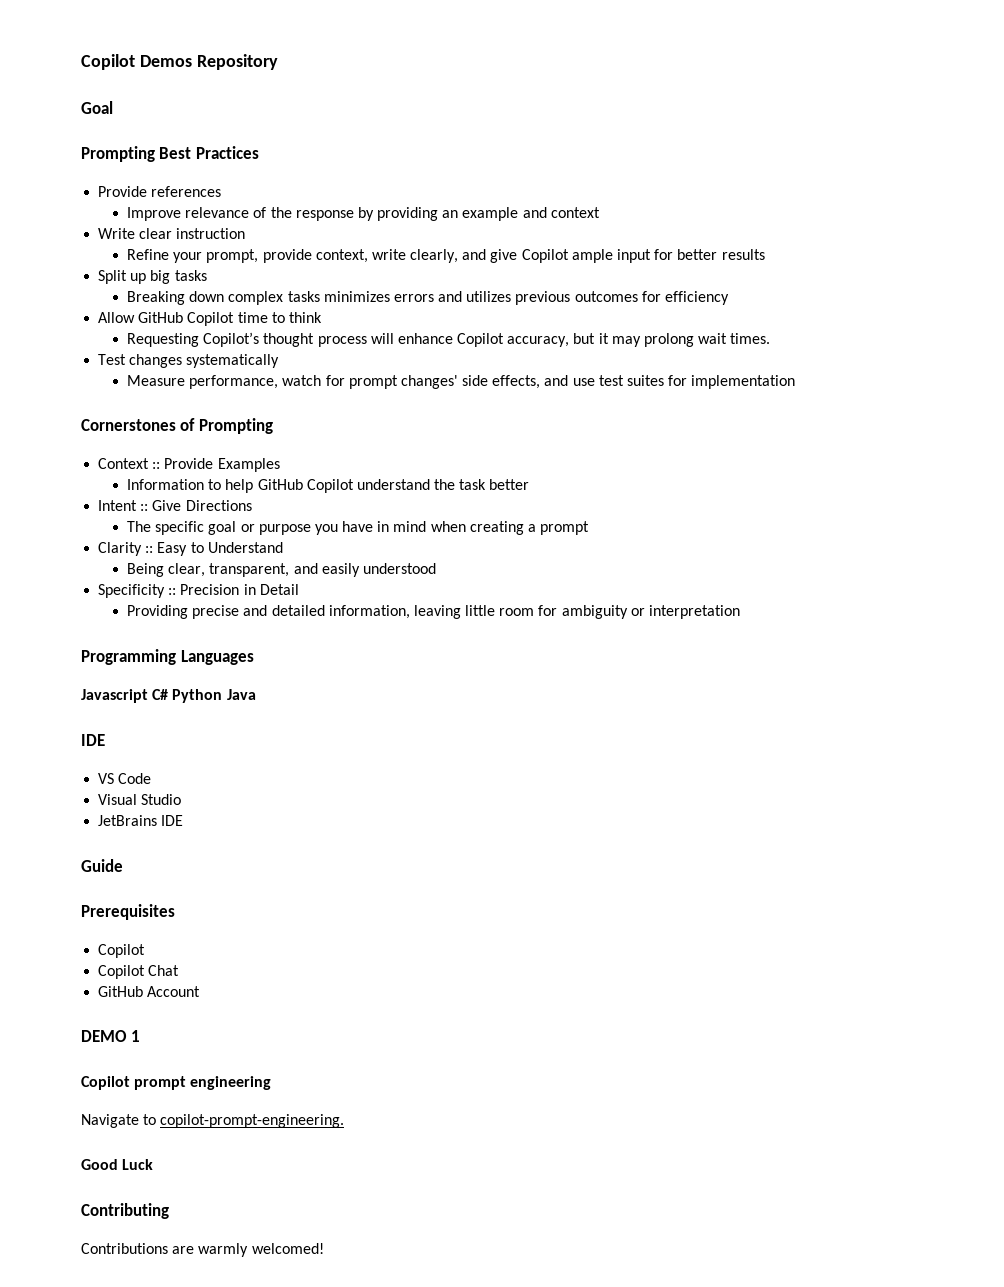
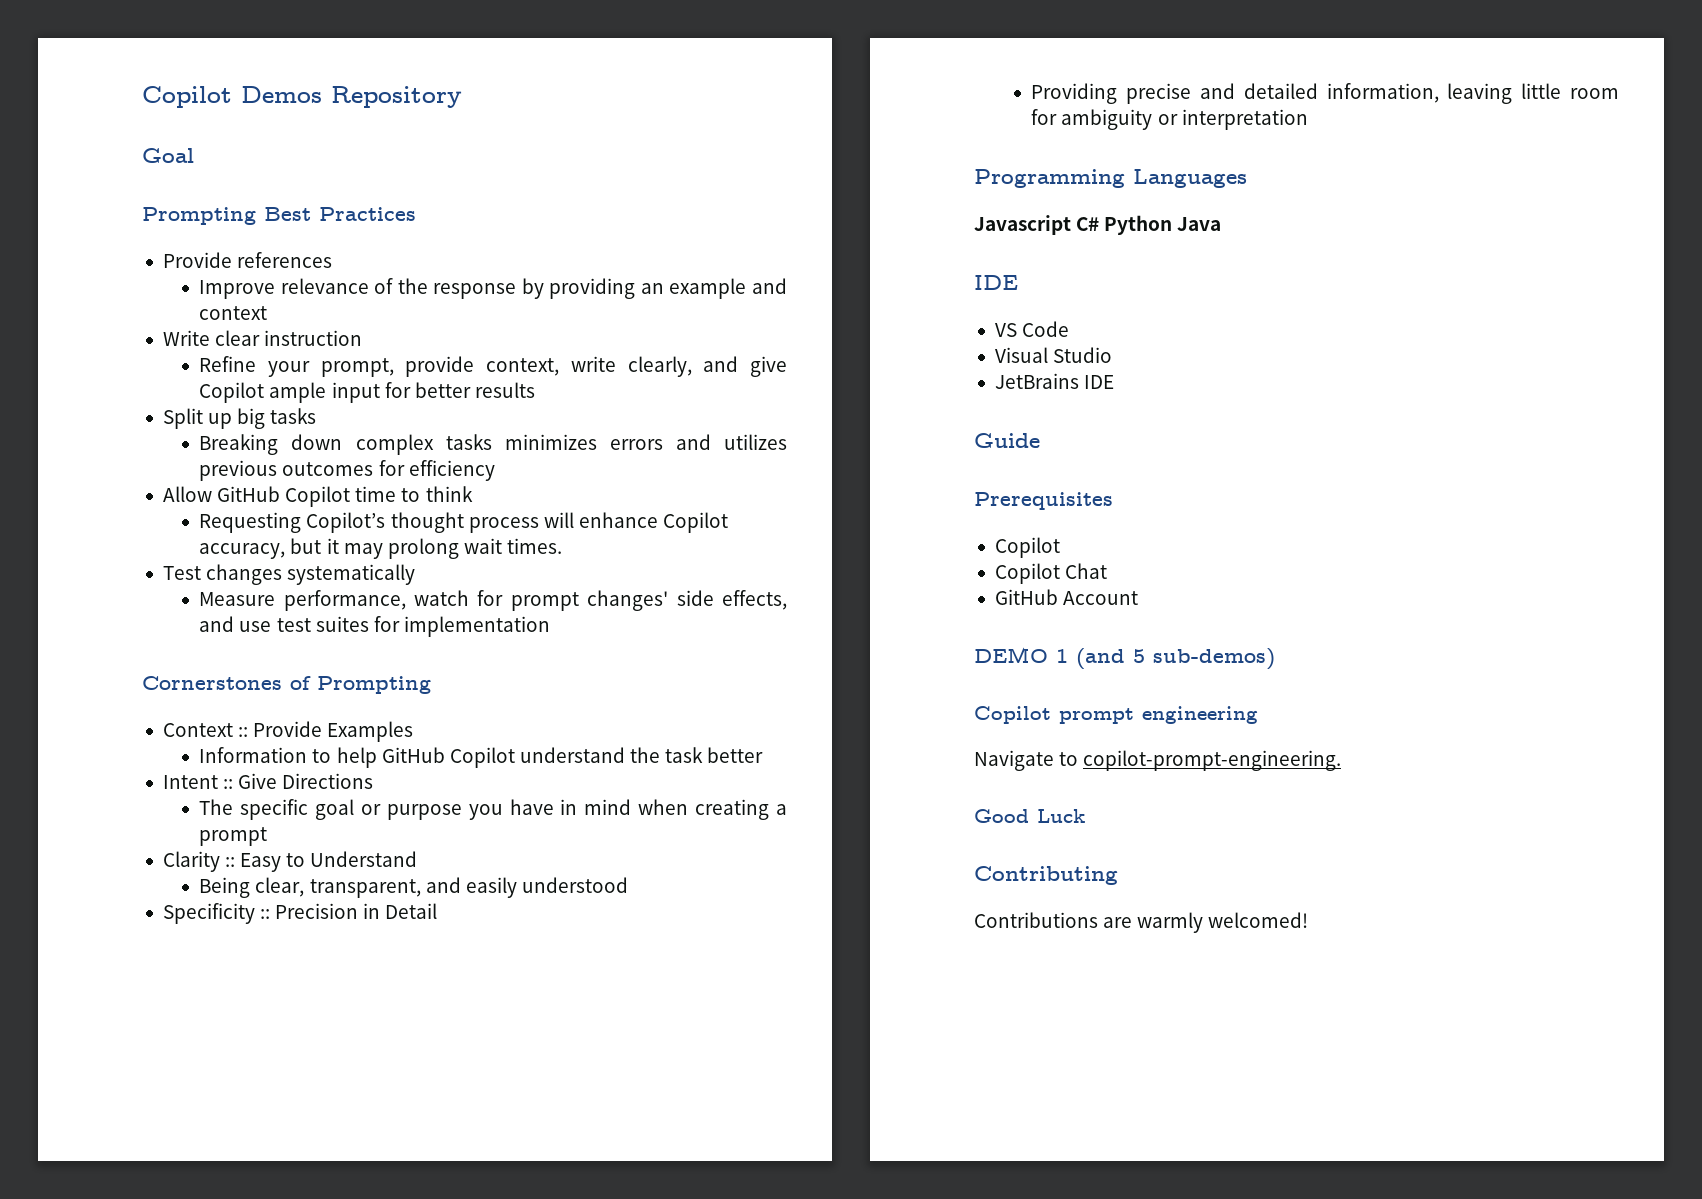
- DEMO 1
+ DEMO 1 (and 5 sub-demos)

